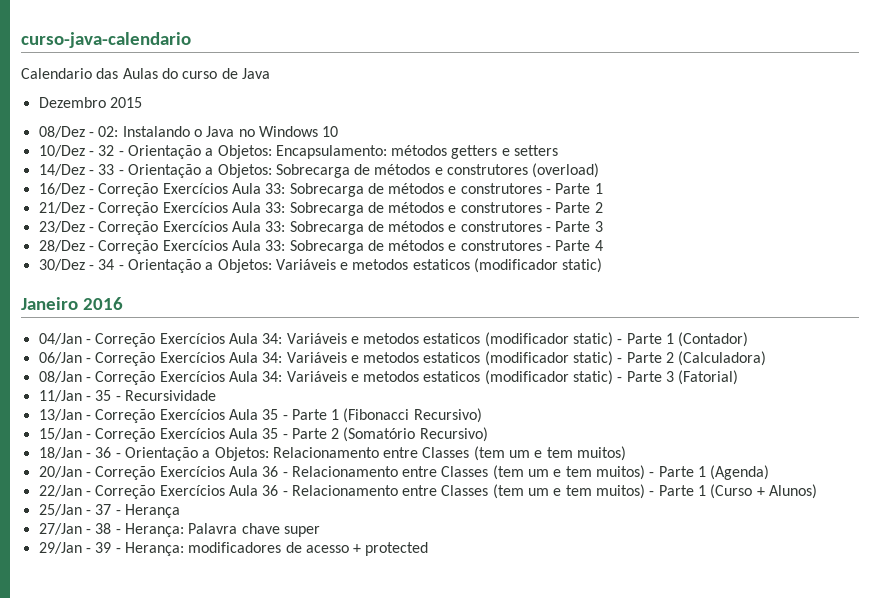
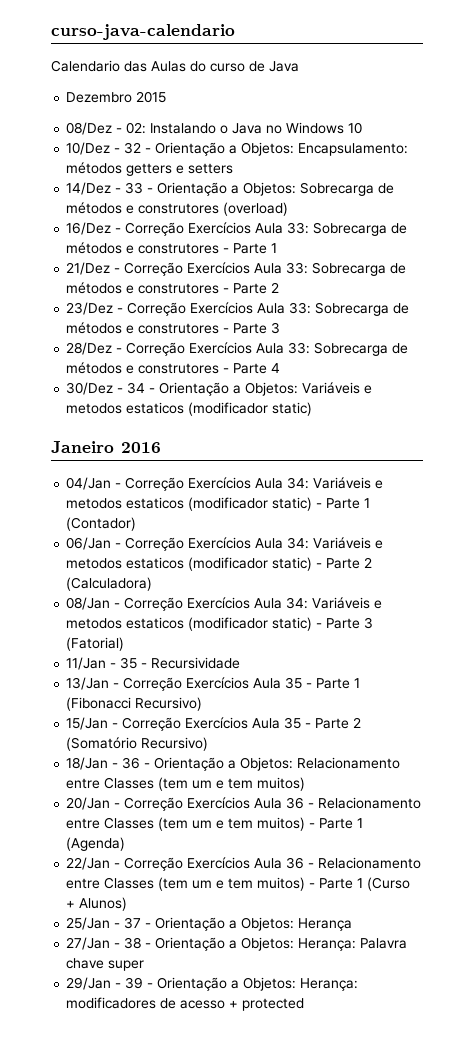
- 25/Jan - 37 - Herança
+ 25/Jan - 37 - Orientação a Objetos: Herança
- 27/Jan - 38 - Herança: Palavra chave super
+ 27/Jan - 38 - Orientação a Objetos: Herança: Palavra chave super
- 29/Jan - 39 - Herança: modificadores de acesso + protected
+ 29/Jan - 39 - Orientação a Objetos: Herança: modificadores de acesso + protected

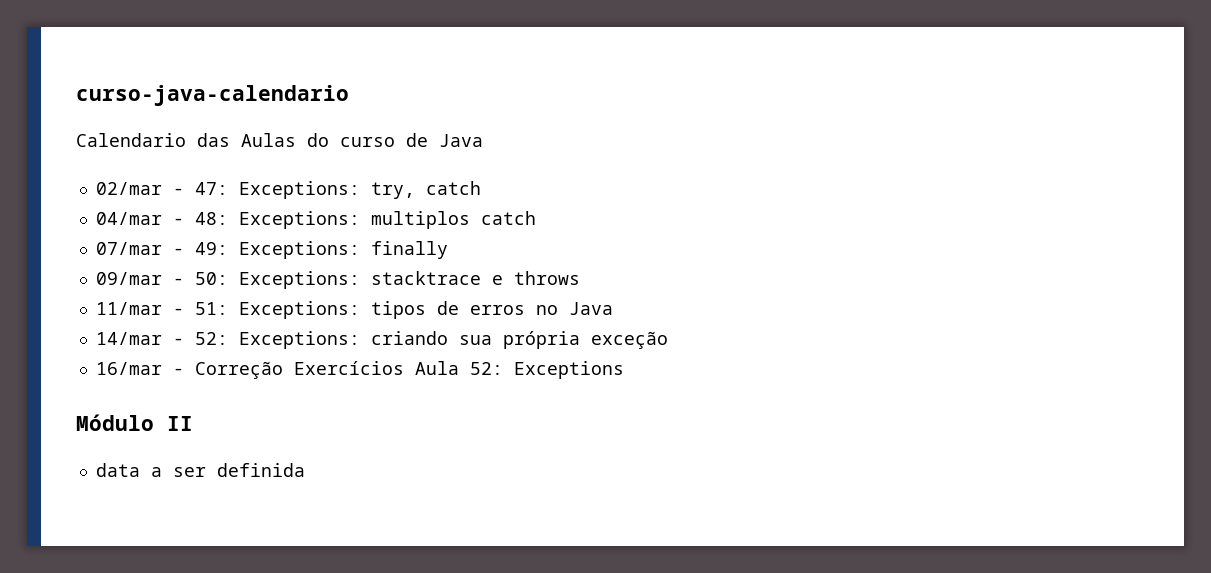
- Dezembro 2015
- 08/Dez - 02: Instalando o Java no Windows 10
- 10/Dez - 32 - Orientação a Objetos: Encapsulamento: métodos getters e setters
- 14/Dez - 33 - Orientação a Objetos: Sobrecarga de métodos e construtores (overload)
- 16/Dez - Correção Exercícios Aula 33: Sobrecarga de métodos e construtores - Parte 1
- 21/Dez - Correção Exercícios Aula 33: Sobrecarga de métodos e construtores - Parte 2
- 23/Dez - Correção Exercícios Aula 33: Sobrecarga de métodos e construtores - Parte 3
- 28/Dez - Correção Exercícios Aula 33: Sobrecarga de métodos e construtores - Parte 4
- 30/Dez - 34 - Orientação a Objetos: Variáveis e metodos estaticos (modificador static)
- Janeiro 2016
- 04/Jan - Correção Exercícios Aula 34: Variáveis e metodos estaticos (modificador static) - Parte 1 (Contador)
- 06/Jan - Correção Exercícios Aula 34: Variáveis e metodos estaticos (modificador static) - Parte 2 (Calculadora)
- 08/Jan - Correção Exercícios Aula 34: Variáveis e metodos estaticos (modificador static) - Parte 3 (Fatorial)
- 11/Jan - 35 - Recursividade
- 13/Jan - Correção Exercícios Aula 35 - Parte 1 (Fibonacci Recursivo)
- 15/Jan - Correção Exercícios Aula 35 - Parte 2 (Somatório Recursivo)
- 18/Jan - 36 - Orientação a Objetos: Relacionamento entre Classes (tem um e tem muitos)
- 20/Jan - Correção Exercícios Aula 36 - Relacionamento entre Classes (tem um e tem muitos) - Parte 1 (Agenda)
- 22/Jan - Correção Exercícios Aula 36 - Relacionamento entre Classes (tem um e tem muitos) - Parte 1 (Curso + Alunos)
- 25/Jan - 37 - Orientação a Objetos: Herança
- 27/Jan - 38 - Orientação a Objetos: Herança: Palavra chave super
- 29/Jan - 39 - Orientação a Objetos: Herança: modificadores de acesso + protected
+ 02/mar - 47: Exceptions: try, catch
+ 04/mar - 48: Exceptions: multiplos catch
+ 07/mar - 49: Exceptions: finally
+ 09/mar - 50: Exceptions: stacktrace e throws
+ 11/mar - 51: Exceptions: tipos de erros no Java
+ 14/mar - 52: Exceptions: criando sua própria exceção
+ 16/mar - Correção Exercícios Aula 52: Exceptions
+ Módulo II
+ data a ser definida

